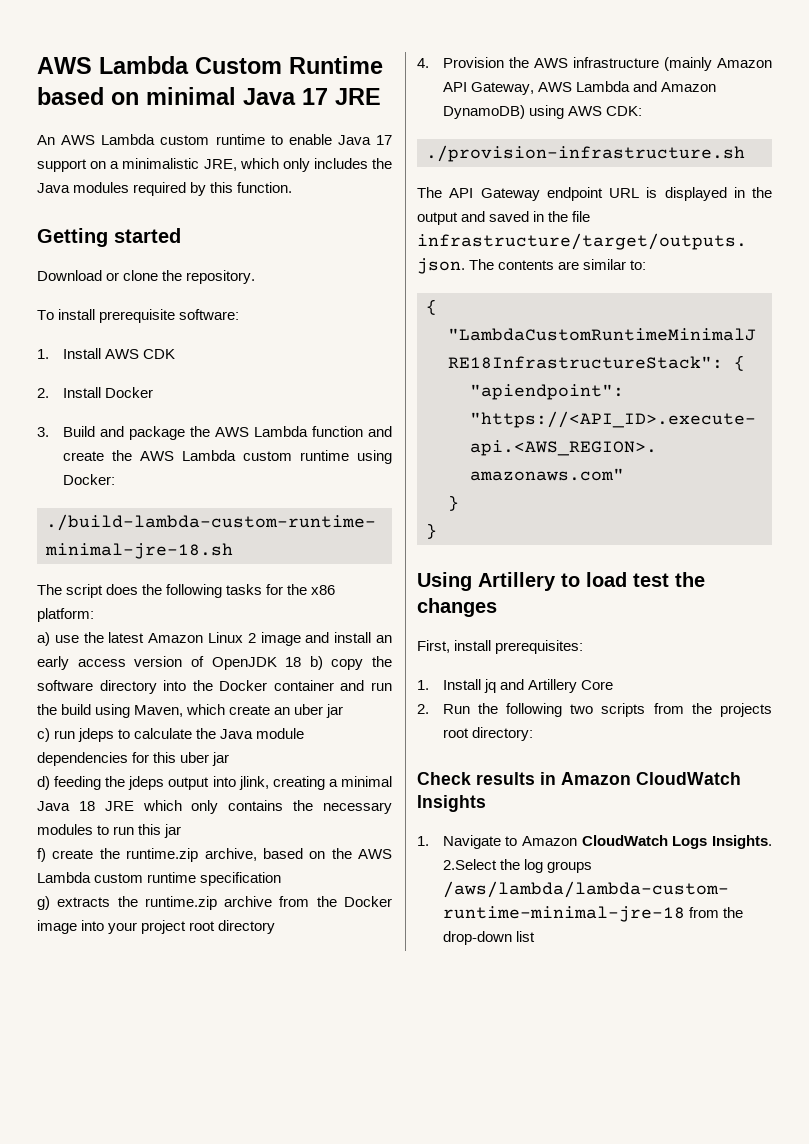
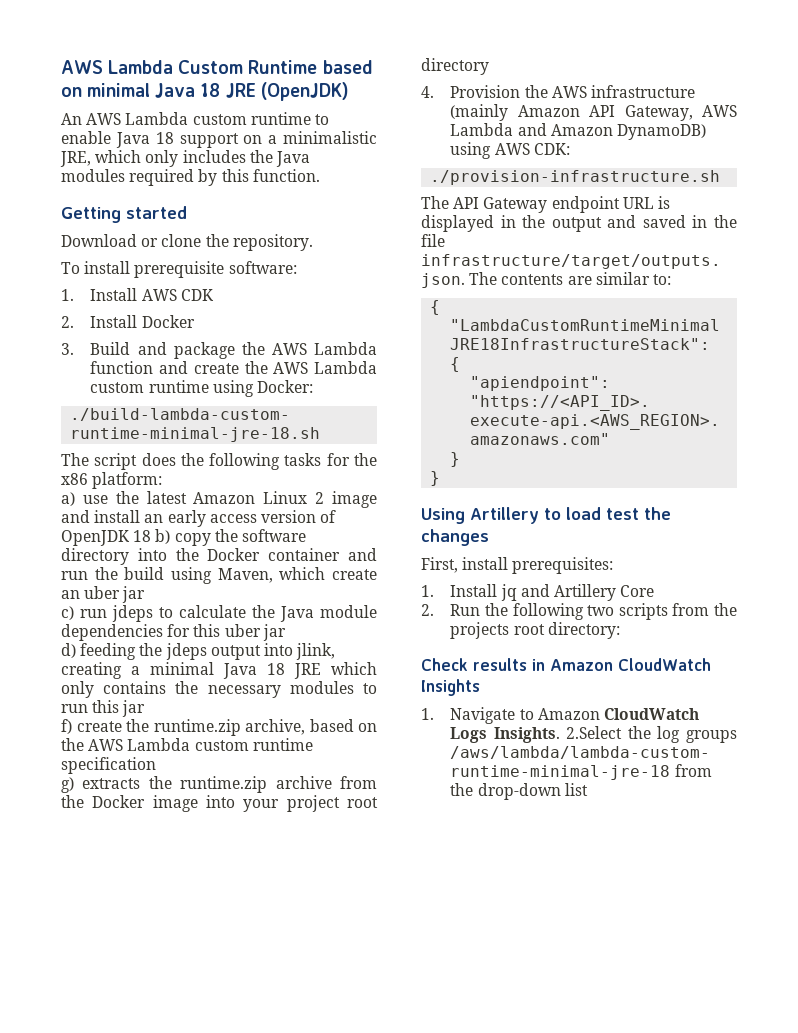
- AWS Lambda Custom Runtime based on minimal Java 17 JRE
+ AWS Lambda Custom Runtime based on minimal Java 18 JRE (OpenJDK)
- An AWS Lambda custom runtime to enable Java 17 support on a minimalistic JRE, which only includes the Java modules required by this function.
+ An AWS Lambda custom runtime to enable Java 18 support on a minimalistic JRE, which only includes the Java modules required by this function.

